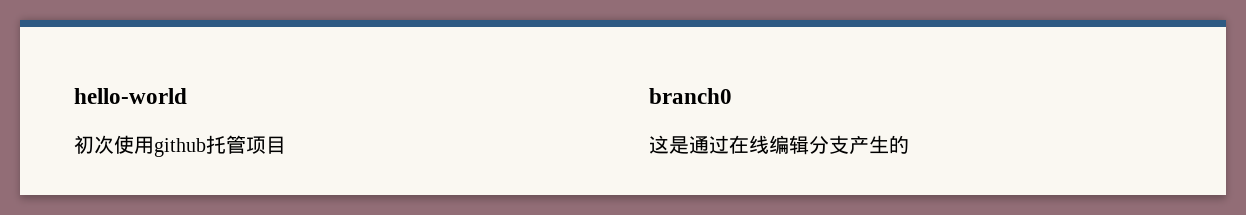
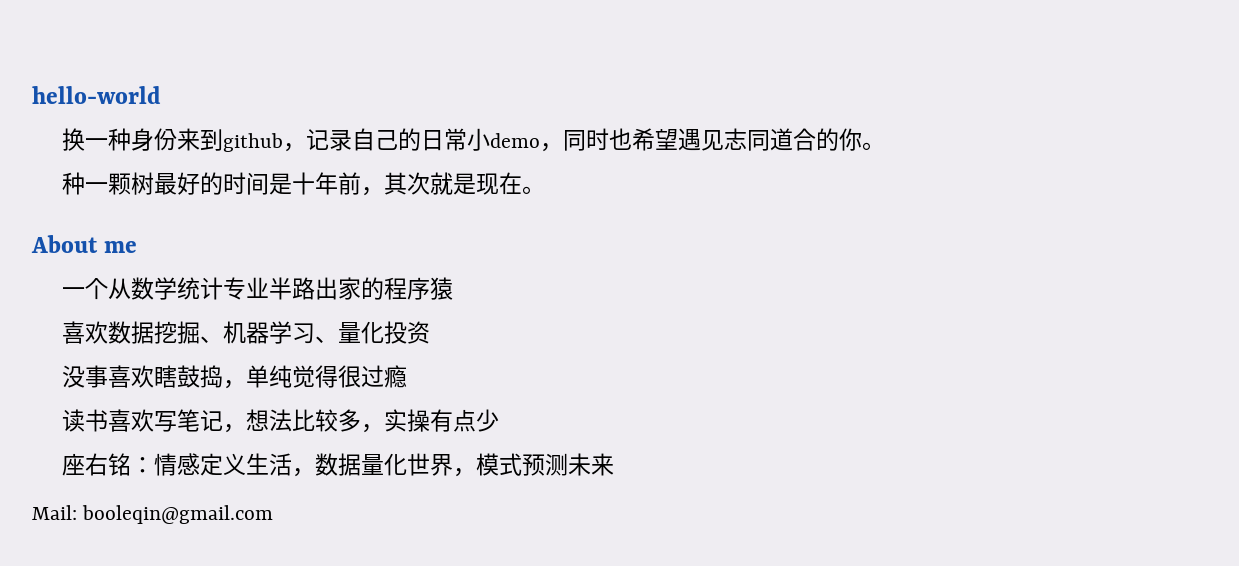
- 初次使用github托管项目
- branch0
- 这是通过在线编辑分支产生的
+ 换一种身份来到github，记录自己的日常小demo，同时也希望遇见志同道合的你。
+ 种一颗树最好的时间是十年前，其次就是现在。
+ About me
+ 一个从数学统计专业半路出家的程序猿
+ 喜欢数据挖掘、机器学习、量化投资
+ 没事喜欢瞎鼓捣，单纯觉得很过瘾
+ 读书喜欢写笔记，想法比较多，实操有点少
+ 座右铭：情感定义生活，数据量化世界，模式预测未来
+ Mail: booleqin@gmail.com

